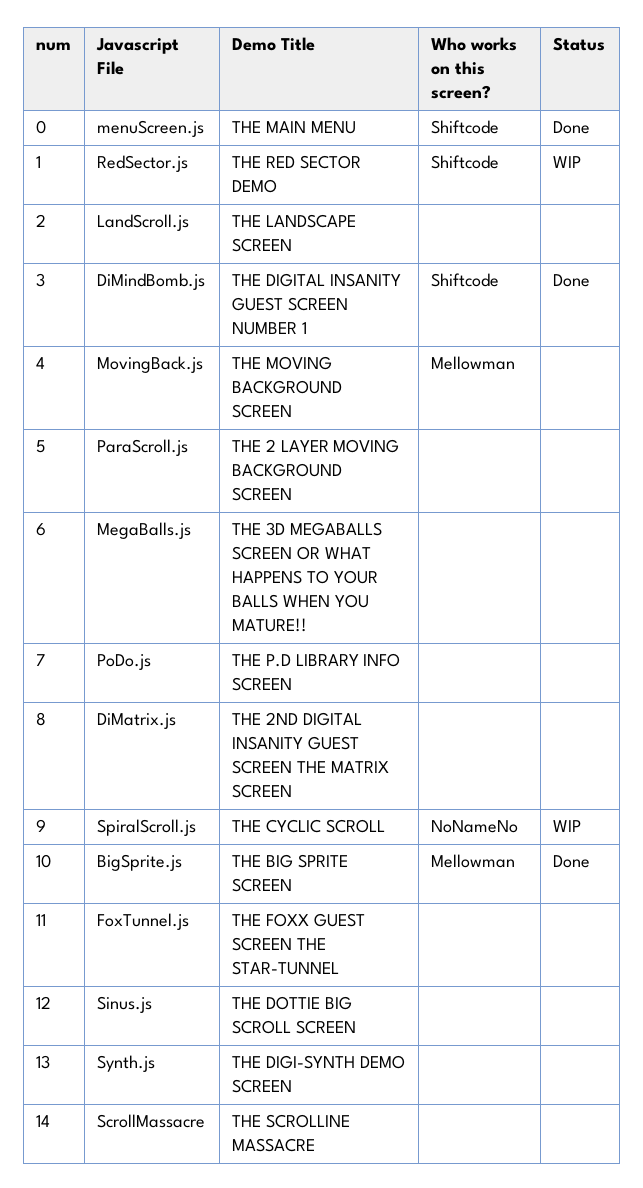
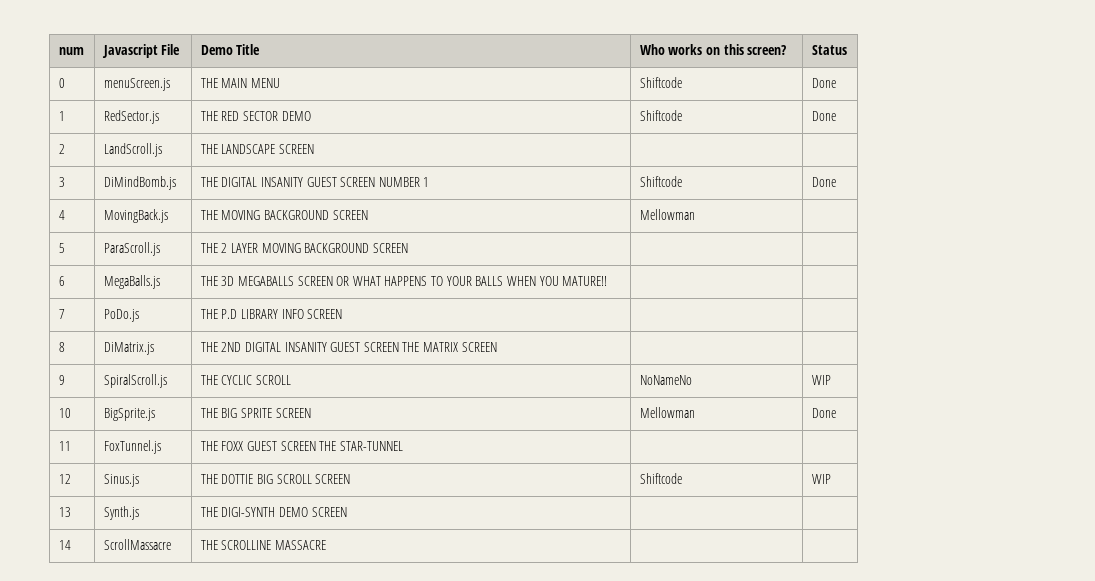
- 1 | RedSector.js | THE RED SECTOR DEMO | Shiftcode | WIP
+ 1 | RedSector.js | THE RED SECTOR DEMO | Shiftcode | Done
- 12 | Sinus.js | THE DOTTIE BIG SCROLL SCREEN | |
+ 12 | Sinus.js | THE DOTTIE BIG SCROLL SCREEN | Shiftcode | WIP

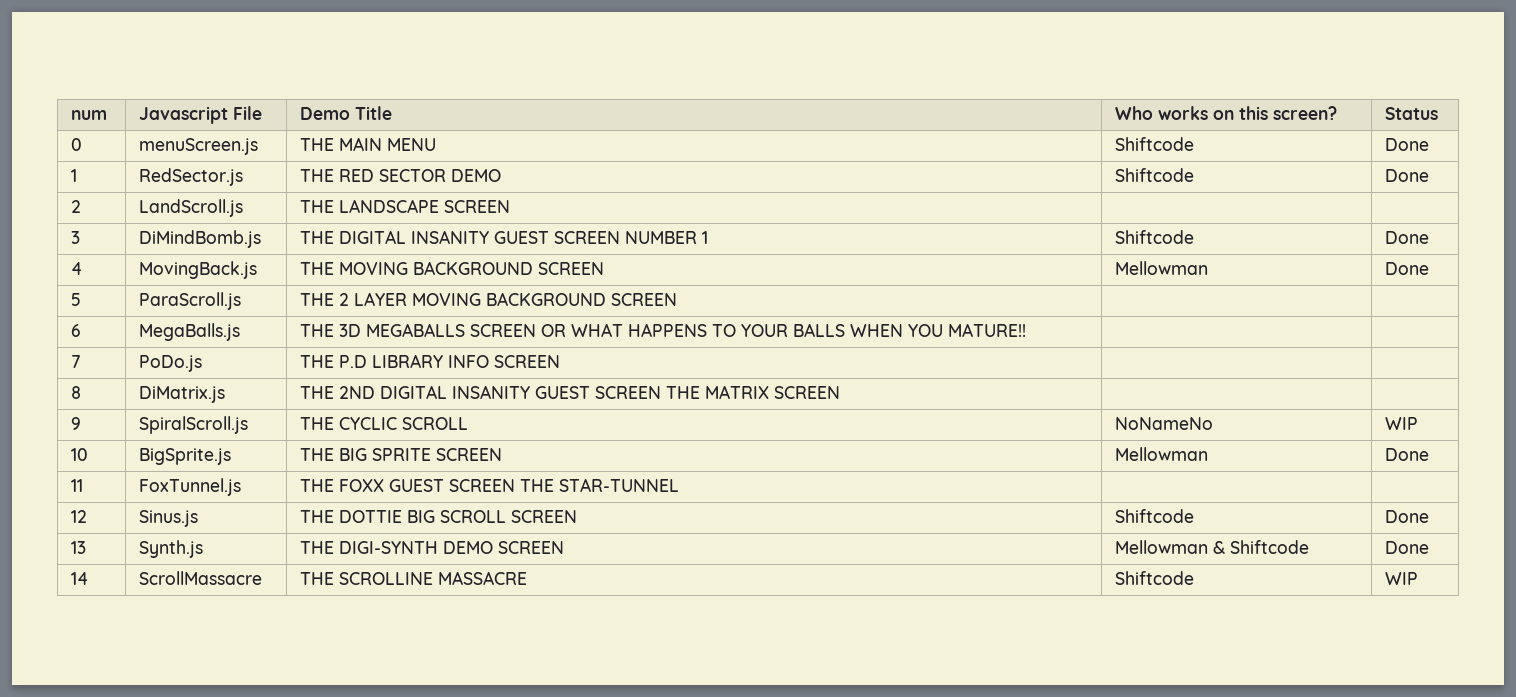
- 4 | MovingBack.js | THE MOVING BACKGROUND SCREEN | Mellowman |
+ 4 | MovingBack.js | THE MOVING BACKGROUND SCREEN | Mellowman | Done
- 12 | Sinus.js | THE DOTTIE BIG SCROLL SCREEN | Shiftcode | WIP
+ 12 | Sinus.js | THE DOTTIE BIG SCROLL SCREEN | Shiftcode | Done
- 13 | Synth.js | THE DIGI-SYNTH DEMO SCREEN | |
+ 13 | Synth.js | THE DIGI-SYNTH DEMO SCREEN | Mellowman & Shiftcode | Done
- 14 | ScrollMassacre | THE SCROLLINE MASSACRE | |
+ 14 | ScrollMassacre | THE SCROLLINE MASSACRE | Shiftcode | WIP

